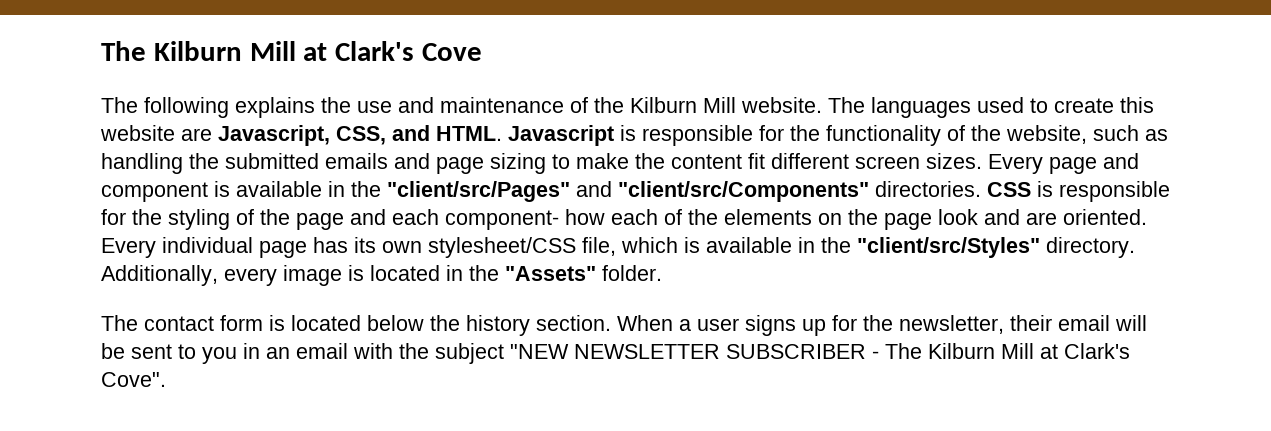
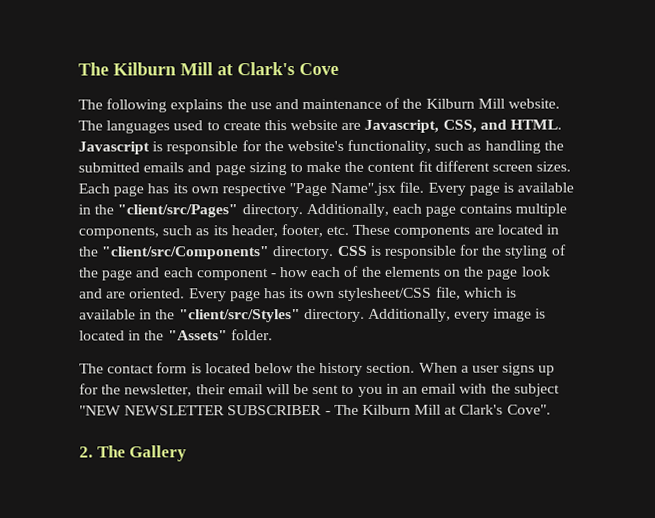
- Javascript is responsible for the functionality of the website, such as handling the submitted emails and page sizing to make the content fit different screen sizes.
+ Javascript is responsible for the website's functionality, such as handling the submitted emails and page sizing to make the content fit different screen sizes.
- Every page and component is available in the "client/src/Pages" and "client/src/Components" directories.
+ Each page has its own respective "Page Name".jsx file. Every page is available in the "client/src/Pages" directory. Additionally, each page contains multiple components, such as its header, footer, etc. These components are located in the "client/src/Components" directory.
- CSS is responsible for the styling of the page and each component- how each of the elements on the page look and are oriented.
+ CSS is responsible for the styling of the page and each component - how each of the elements on the page look and are oriented.
- Every individual page has its own stylesheet/CSS file, which is available in the "client/src/Styles" directory.
+ Every page has its own stylesheet/CSS file, which is available in the "client/src/Styles" directory.
+ 2. The Gallery

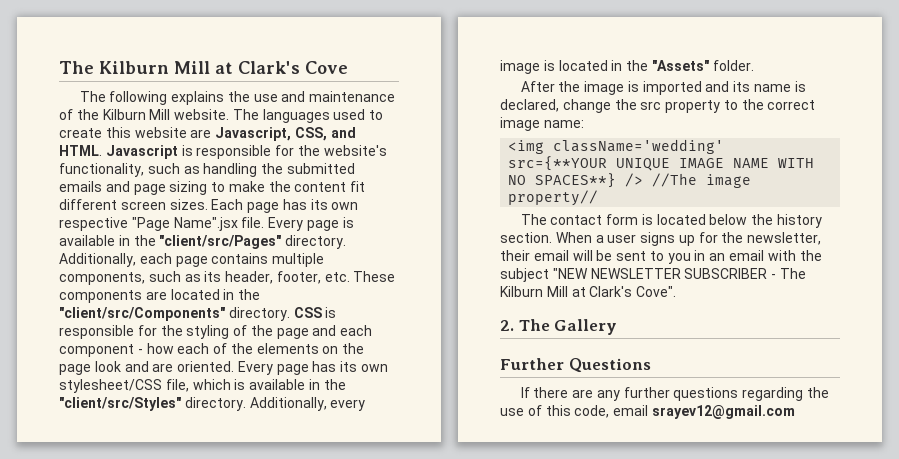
+ After the image is imported and its name is declared, change the src property to the correct image name:
+ <img className='wedding' src={**YOUR UNIQUE IMAGE NAME WITH NO SPACES**} /> //The image property//
+ Further Questions
+ If there are any further questions regarding the use of this code, email srayev12@gmail.com

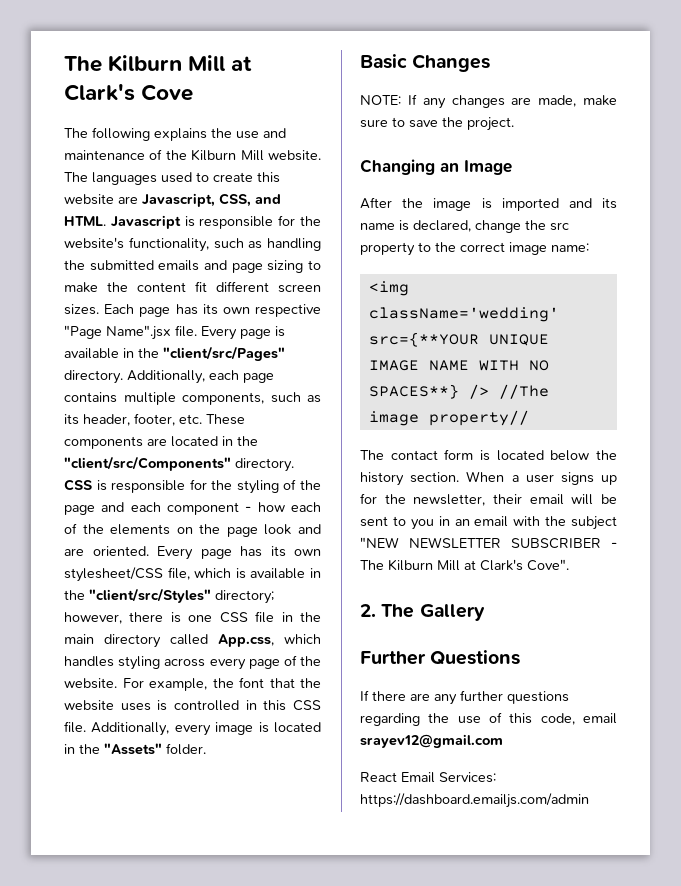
- Every page has its own stylesheet/CSS file, which is available in the "client/src/Styles" directory.
+ Every page has its own stylesheet/CSS file, which is available in the "client/src/Styles" directory; however, there is one CSS file in the main directory called App.css, which handles styling across every page of the website. For example, the font that the website uses is controlled in this CSS file.
+ Basic Changes
+ NOTE: If any changes are made, make sure to save the project.
+ Changing an Image
+ React Email Services: https://dashboard.emailjs.com/admin

